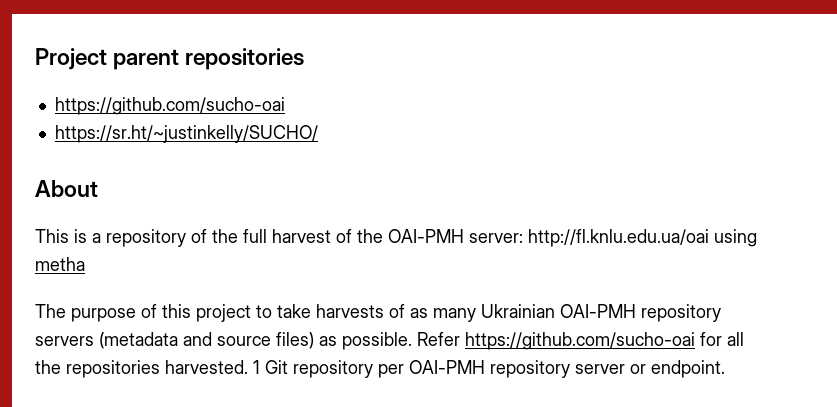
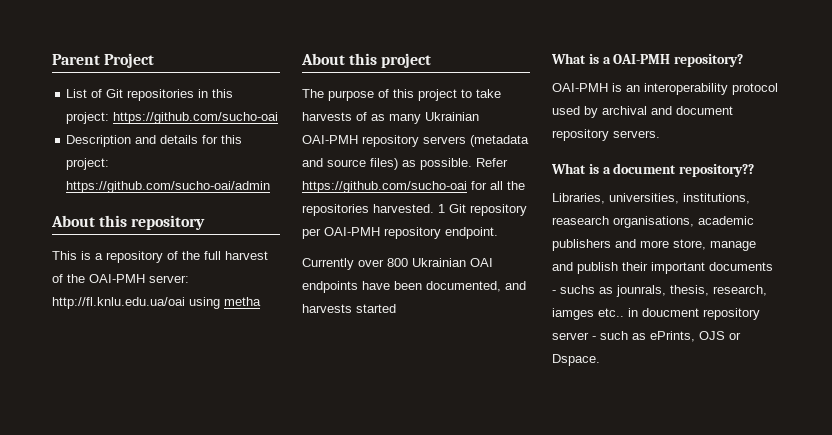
- Project parent repositories
- https://github.com/sucho-oai
- https://sr.ht/~justinkelly/SUCHO/
- About
+ Parent Project
+ List of Git repositories in this project: https://github.com/sucho-oai
+ Description and details for this project: https://github.com/sucho-oai/admin
+ About this repository
+ About this project
- 1 Git repository per OAI-PMH repository server or endpoint.
+ 1 Git repository per OAI-PMH repository endpoint.
+ Currently over 800 Ukrainian OAI endpoints have been documented, and harvests started
+ What is a OAI-PMH repository?
+ OAI-PMH is an interoperability protocol used by archival and document repository servers.
+ What is a document repository??
+ Libraries, universities, institutions, reasearch organisations, academic publishers and more store, manage and publish their important documents - suchs as jounrals, thesis, research, iamges etc.. in doucment repository server - such as ePrints, OJS or Dspace.

